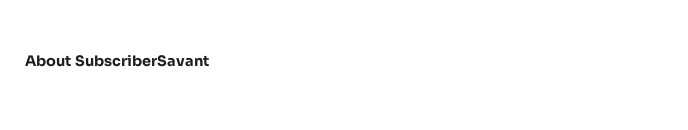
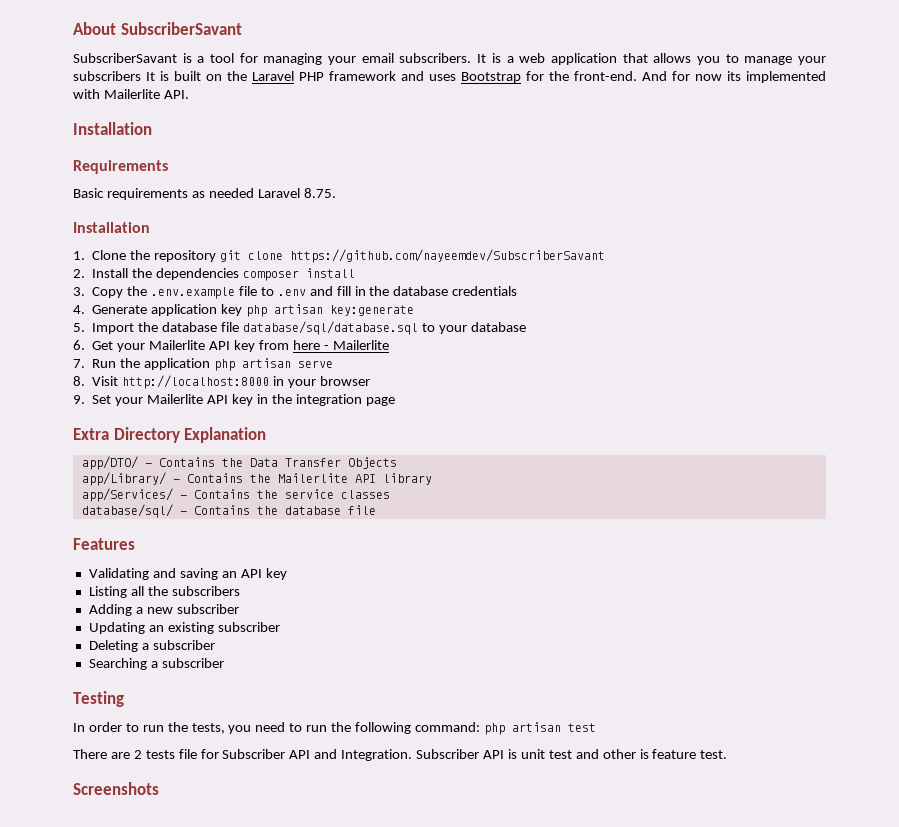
+ SubscriberSavant is a tool for managing your email subscribers. It is a web application that allows you to manage your subscribers It is built on the Laravel PHP framework and uses Bootstrap for the front-end. And for now its implemented with Mailerlite API.
+ Installation
+ Requirements
+ Basic requirements as needed Laravel 8.75.
+ Installation
+ 1. Clone the repository git clone https://github.com/nayeemdev/SubscriberSavant
+ 2. Install the dependencies composer install
+ 3. Copy the .env.example file to .env and fill in the database credentials
+ 4. Generate application key php artisan key:generate
+ 5. Import the database file database/sql/database.sql to your database
+ 6. Get your Mailerlite API key from here - Mailerlite
+ 7. Run the application php artisan serve
+ 8. Visit http://localhost:8000 in your browser
+ 9. Set your Mailerlite API key in the integration page
+ Extra Directory Explanation
+ app/DTO/ - Contains the Data Transfer Objects
+ app/Library/ - Contains the Mailerlite API library
+ app/Services/ - Contains the service classes
+ database/sql/ - Contains the database file
+ Features
+ Validating and saving an API key
+ Listing all the subscribers
+ Adding a new subscriber
+ Updating an existing subscriber
+ Deleting a subscriber
+ Searching a subscriber
+ Testing
+ In order to run the tests, you need to run the following command: php artisan test
+ There are 2 tests file for Subscriber API and Integration. Subscriber API is unit test and other is feature test.
+ Screenshots

